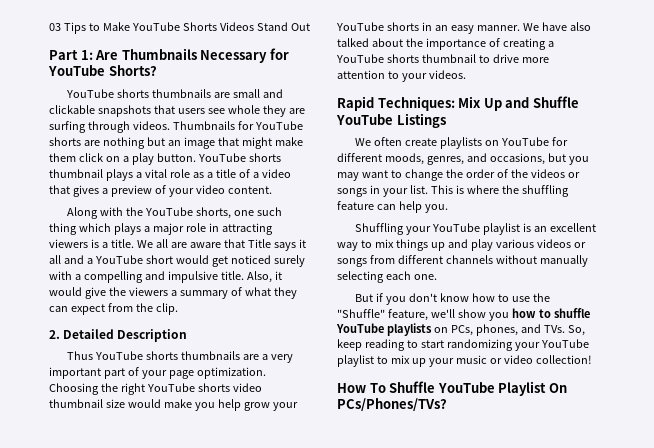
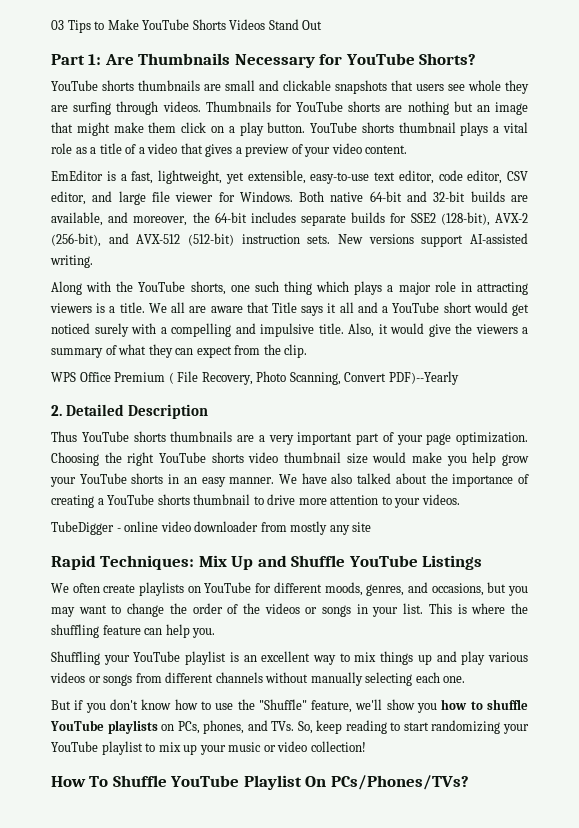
+ EmEditor is a fast, lightweight, yet extensible, easy-to-use text editor, code editor, CSV editor, and large file viewer for Windows. Both native 64-bit and 32-bit builds are available, and moreover, the 64-bit includes separate builds for SSE2 (128-bit), AVX-2 (256-bit), and AVX-512 (512-bit) instruction sets. New versions support AI-assisted writing.
+ WPS Office Premium ( File Recovery, Photo Scanning, Convert PDF)--Yearly
+ TubeDigger - online video downloader from mostly any site

